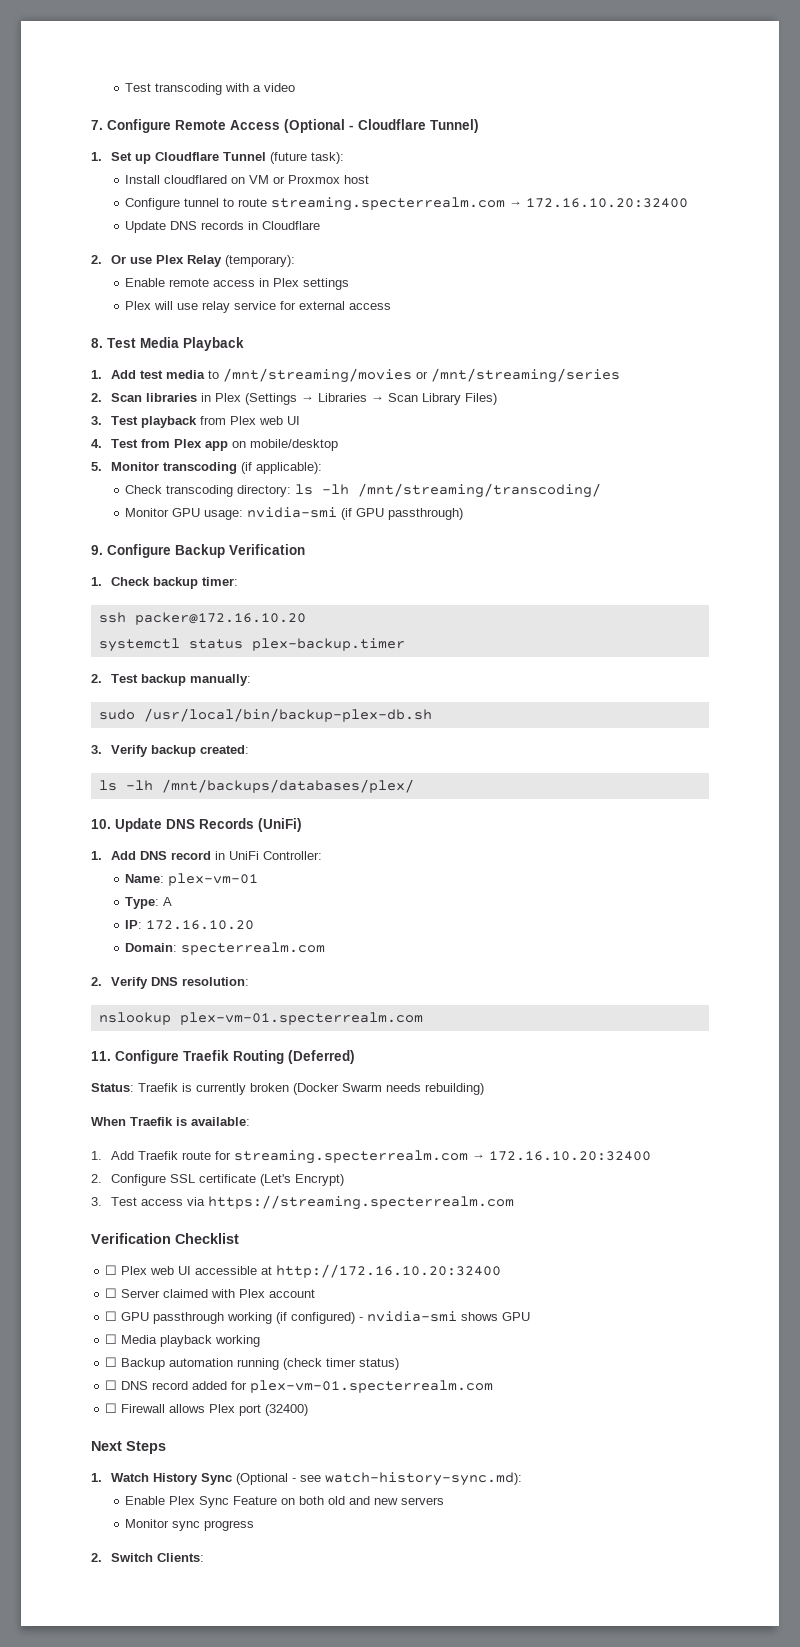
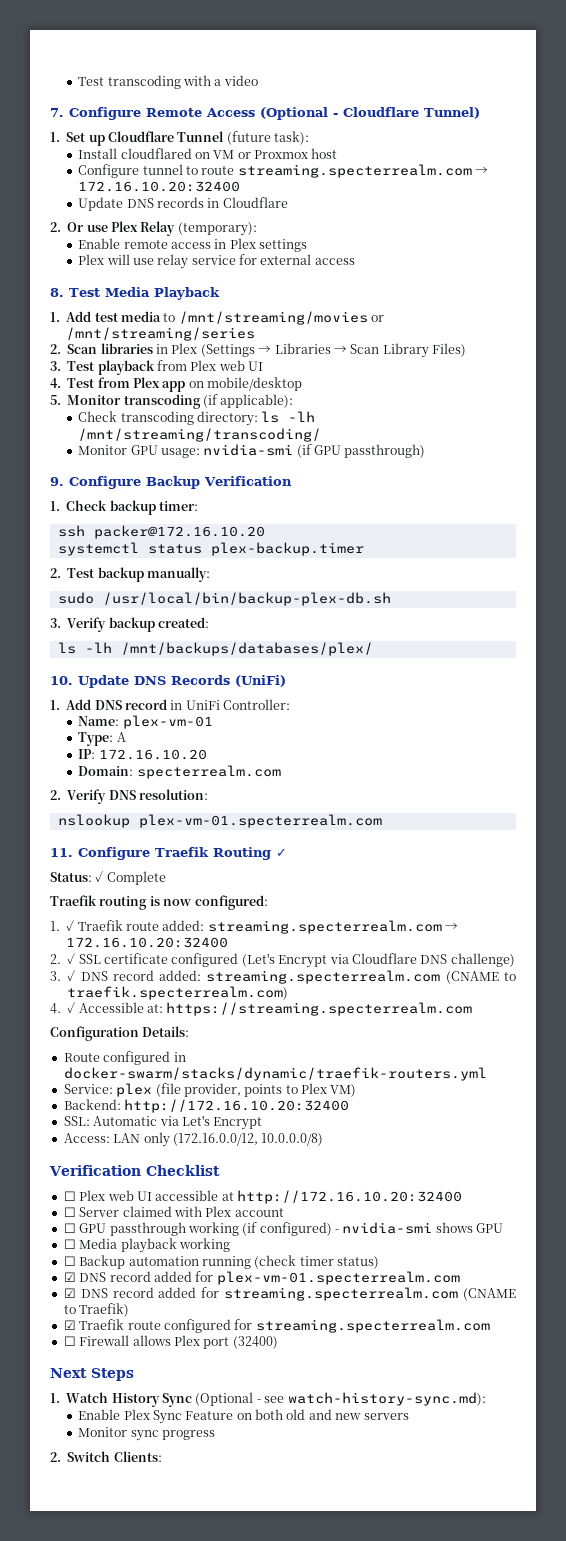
- 11. Configure Traefik Routing (Deferred)
+ 11. Configure Traefik Routing ✓
- Status: Traefik is currently broken (Docker Swarm needs rebuilding)
- When Traefik is available:
- 1. Add Traefik route for streaming.specterrealm.com → 172.16.10.20:32400
+ Status: ✓ Complete
+ Traefik routing is now configured:
+ 1. ✓ Traefik route added: streaming.specterrealm.com → 172.16.10.20:32400
- 2. Configure SSL certificate (Let's Encrypt)
- 3. Test access via https://streaming.specterrealm.com
+ 2. ✓ SSL certificate configured (Let's Encrypt via Cloudflare DNS challenge)
+ 3. ✓ DNS record added: streaming.specterrealm.com (CNAME to traefik.specterrealm.com)
+ 4. ✓ Accessible at: https://streaming.specterrealm.com
+ Configuration Details:
+ Route configured in docker-swarm/stacks/dynamic/traefik-routers.yml
+ Service: plex (file provider, points to Plex VM)
+ Backend: http://172.16.10.20:32400
+ SSL: Automatic via Let's Encrypt
+ Access: LAN only (172.16.0.0/12, 10.0.0.0/8)
- ☐ DNS record added for plex-vm-01.specterrealm.com
+ ☑ DNS record added for plex-vm-01.specterrealm.com
+ ☑ DNS record added for streaming.specterrealm.com (CNAME to Traefik)
+ ☑ Traefik route configured for streaming.specterrealm.com

